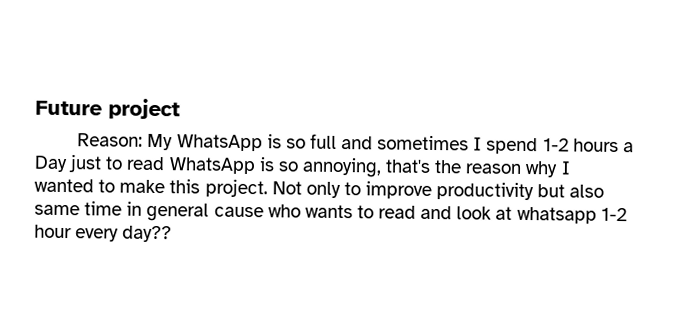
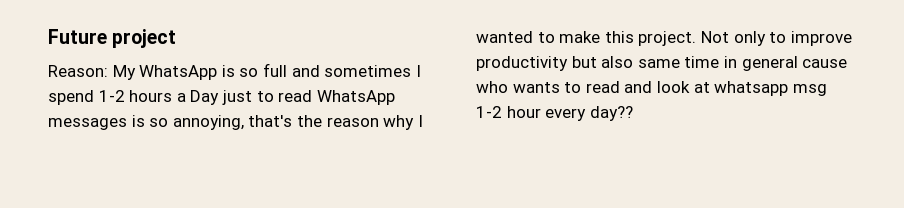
- Reason: My WhatsApp is so full and sometimes I spend 1-2 hours a Day just to read WhatsApp is so annoying, that's the reason why I wanted to make this project.
+ Reason: My WhatsApp is so full and sometimes I spend 1-2 hours a Day just to read WhatsApp messages is so annoying, that's the reason why I wanted to make this project.
- Not only to improve productivity but also same time in general cause who wants to read and look at whatsapp 1-2 hour every day??
+ Not only to improve productivity but also same time in general cause who wants to read and look at whatsapp msg 1-2 hour every day??

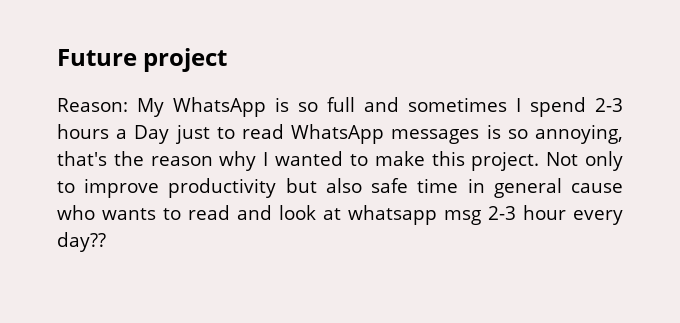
- Reason: My WhatsApp is so full and sometimes I spend 1-2 hours a Day just to read WhatsApp messages is so annoying, that's the reason why I wanted to make this project.
+ Reason: My WhatsApp is so full and sometimes I spend 2-3 hours a Day just to read WhatsApp messages is so annoying, that's the reason why I wanted to make this project.
- Not only to improve productivity but also same time in general cause who wants to read and look at whatsapp msg 1-2 hour every day??
+ Not only to improve productivity but also safe time in general cause who wants to read and look at whatsapp msg 2-3 hour every day??

